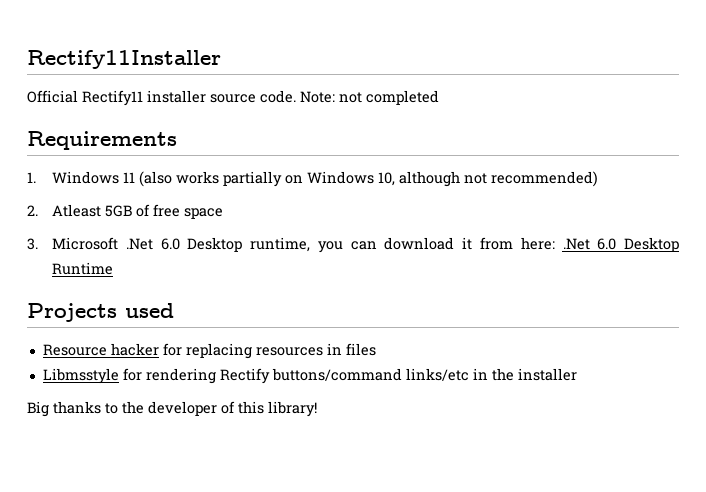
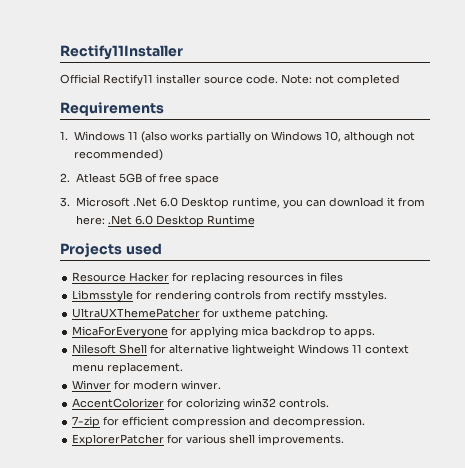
- Resource hacker for replacing resources in files
+ Resource Hacker for replacing resources in files
- Libmsstyle for rendering Rectify buttons/command links/etc in the installer
- Big thanks to the developer of this library!
+ Libmsstyle for rendering controls from rectify msstyles.
+ UltraUXThemePatcher for uxtheme patching.
+ MicaForEveryone for applying mica backdrop to apps.
+ Nilesoft Shell for alternative lightweight Windows 11 context menu replacement.
+ Winver for modern winver.
+ AccentColorizer for colorizing win32 controls.
+ 7-zip for efficient compression and decompression.
+ ExplorerPatcher for various shell improvements.

